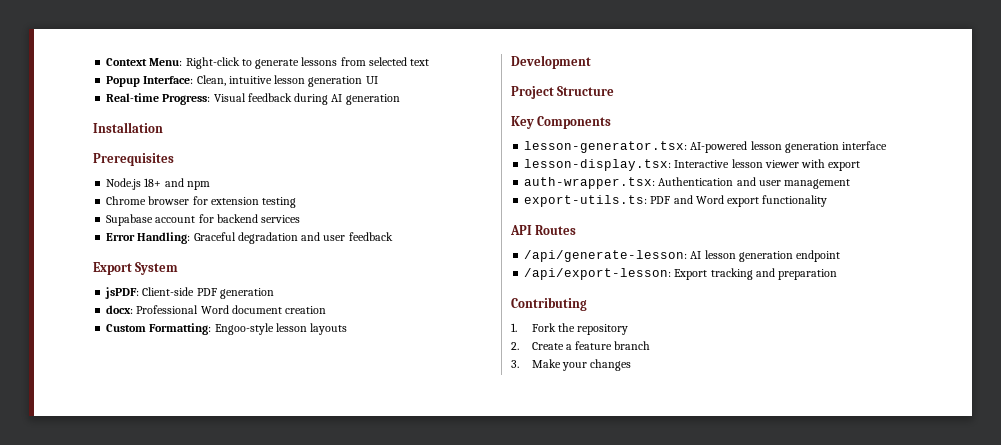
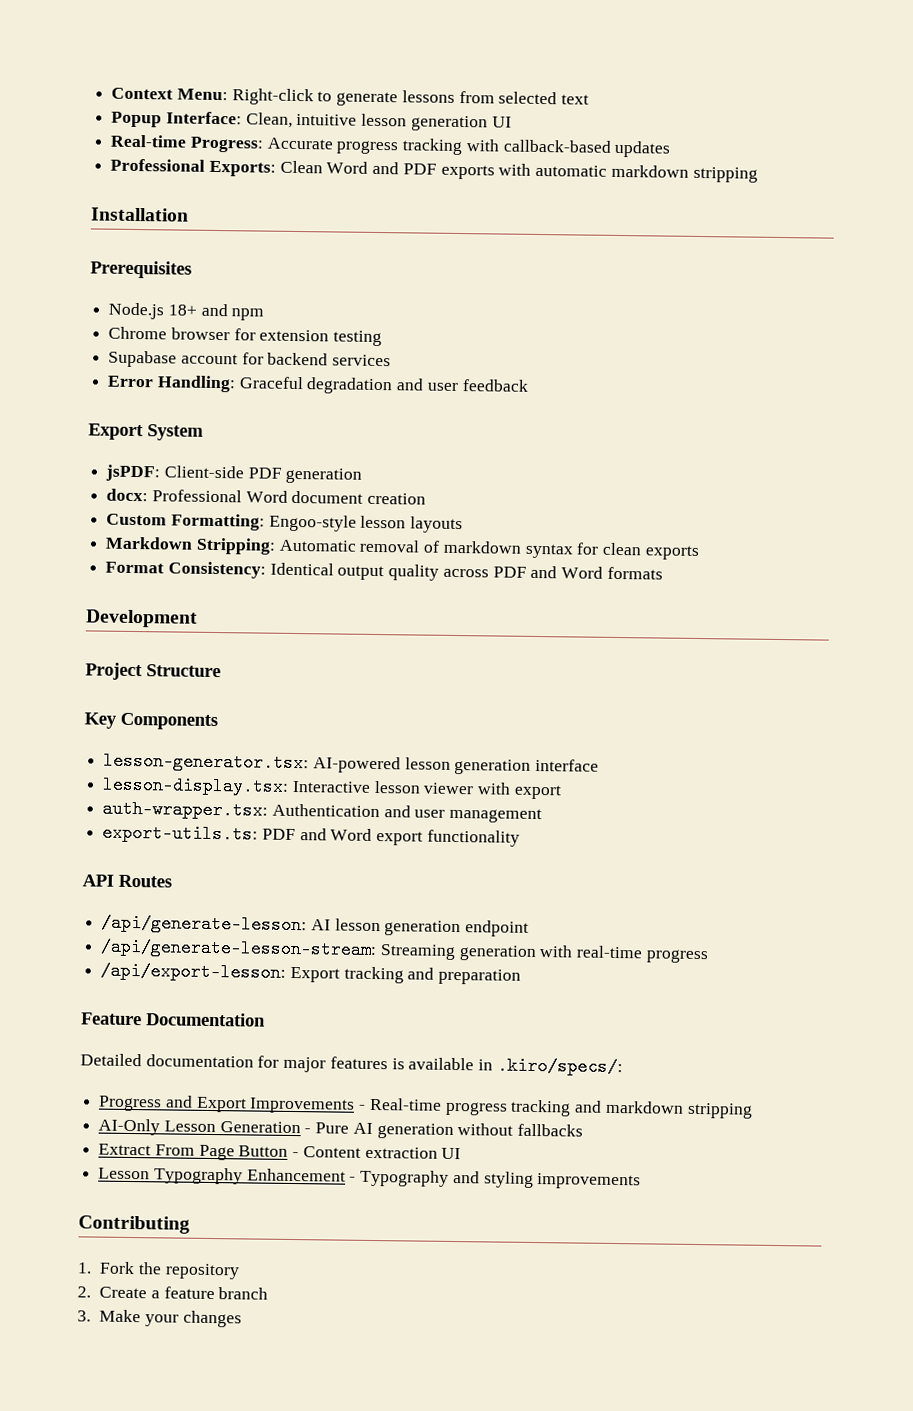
- Real-time Progress: Visual feedback during AI generation
+ Real-time Progress: Accurate progress tracking with callback-based updates
+ Professional Exports: Clean Word and PDF exports with automatic markdown stripping
+ Markdown Stripping: Automatic removal of markdown syntax for clean exports
+ Format Consistency: Identical output quality across PDF and Word formats
+ /api/generate-lesson-stream: Streaming generation with real-time progress
+ Feature Documentation
+ Detailed documentation for major features is available in .kiro/specs/:
+ Progress and Export Improvements - Real-time progress tracking and markdown stripping
+ AI-Only Lesson Generation - Pure AI generation without fallbacks
+ Extract From Page Button - Content extraction UI
+ Lesson Typography Enhancement - Typography and styling improvements

